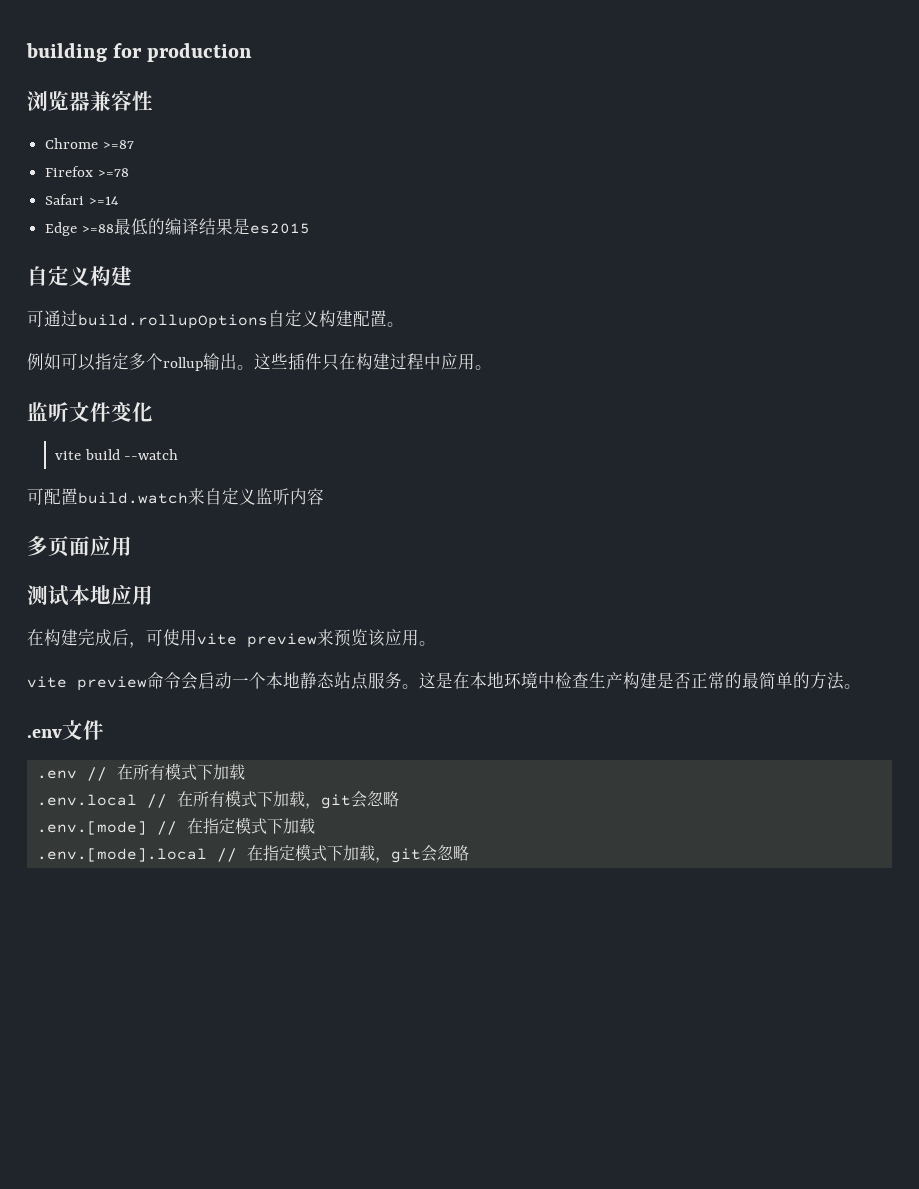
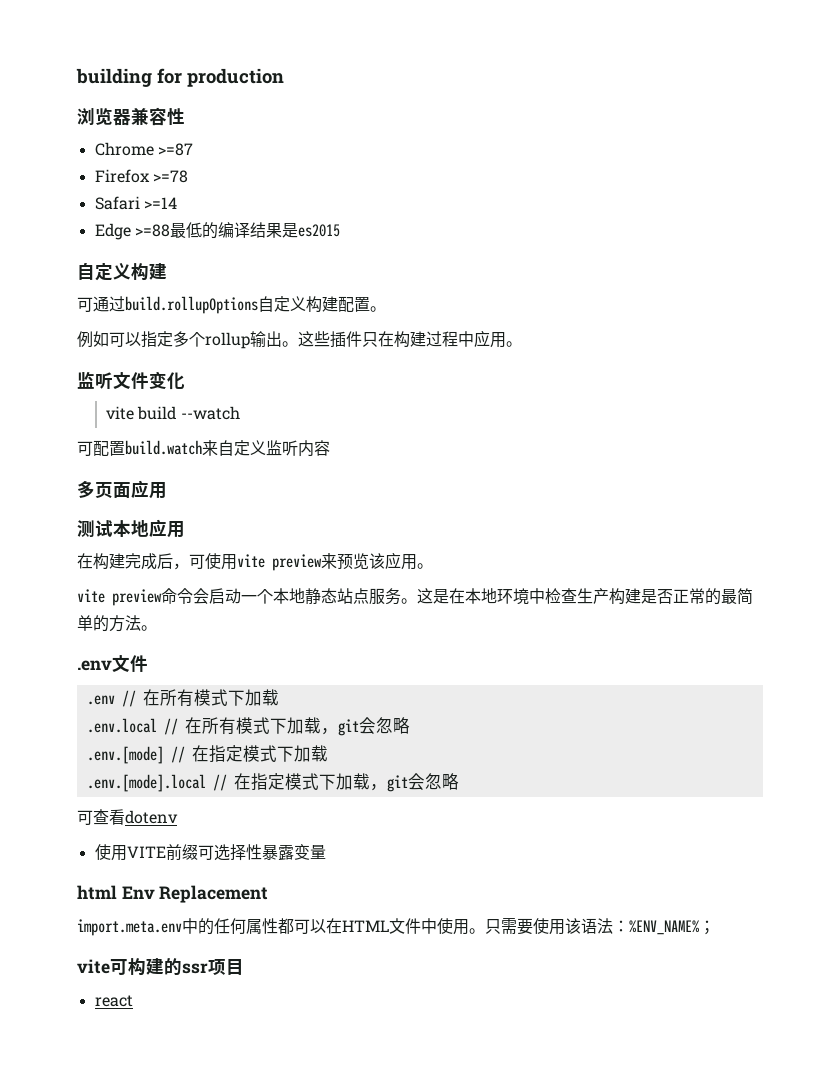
+ 可查看dotenv
+ 使用VITE前缀可选择性暴露变量
+ html Env Replacement
+ import.meta.env中的任何属性都可以在HTML文件中使用。只需要使用该语法：%ENV_NAME%；
+ vite可构建的ssr项目
+ react

